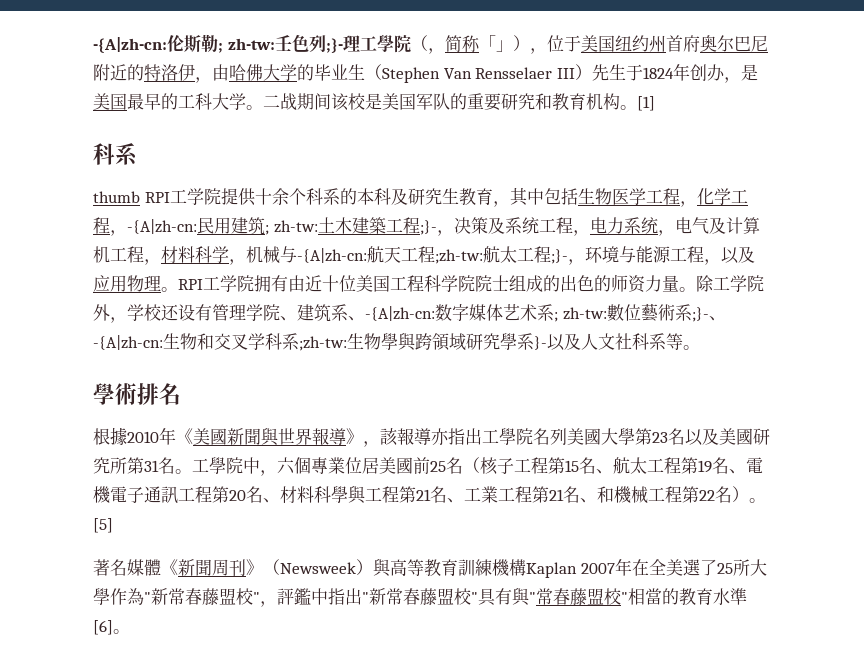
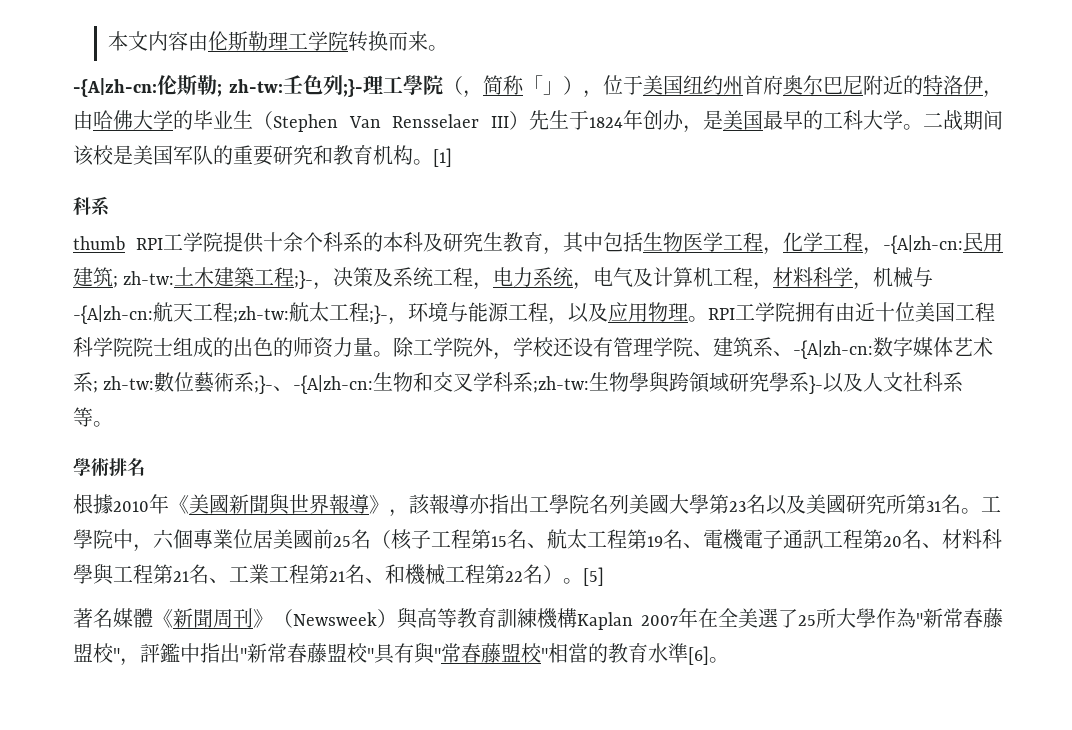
+ 本文内容由伦斯勒理工学院转换而来。

